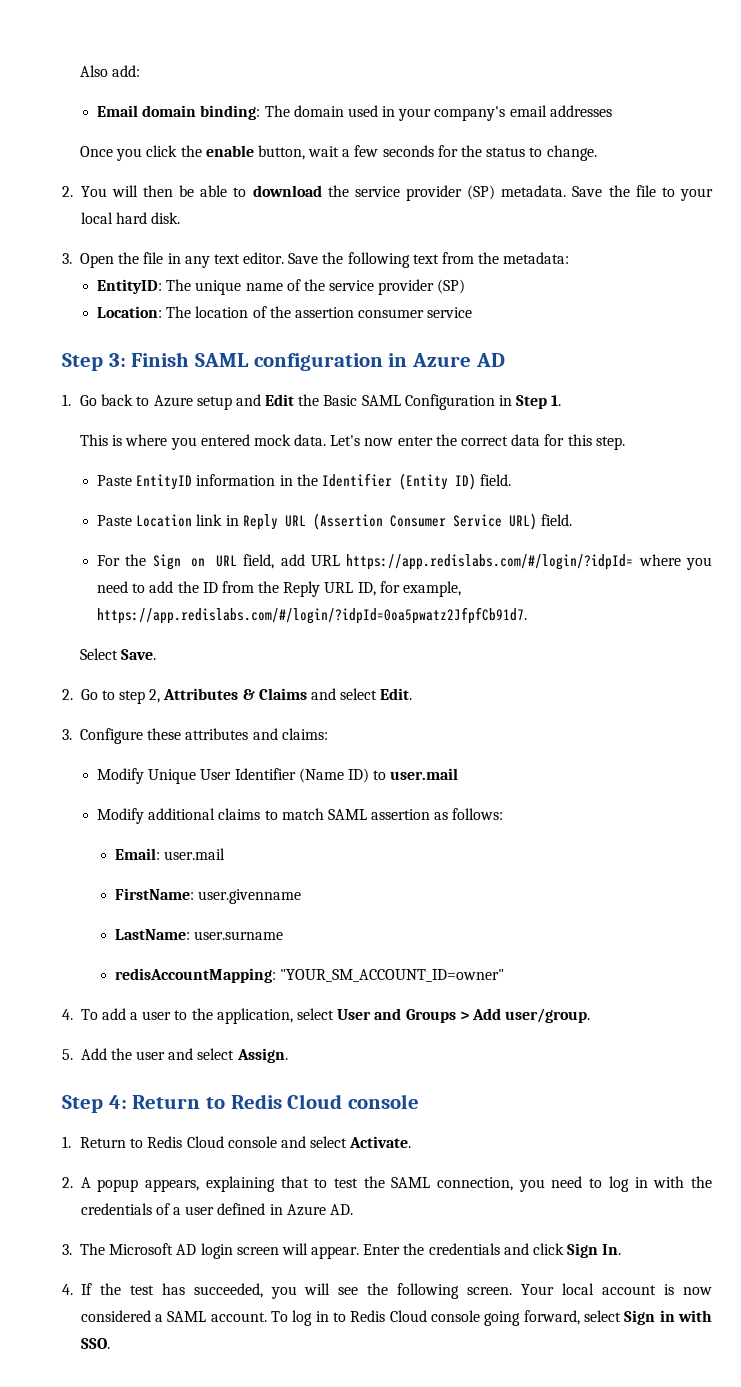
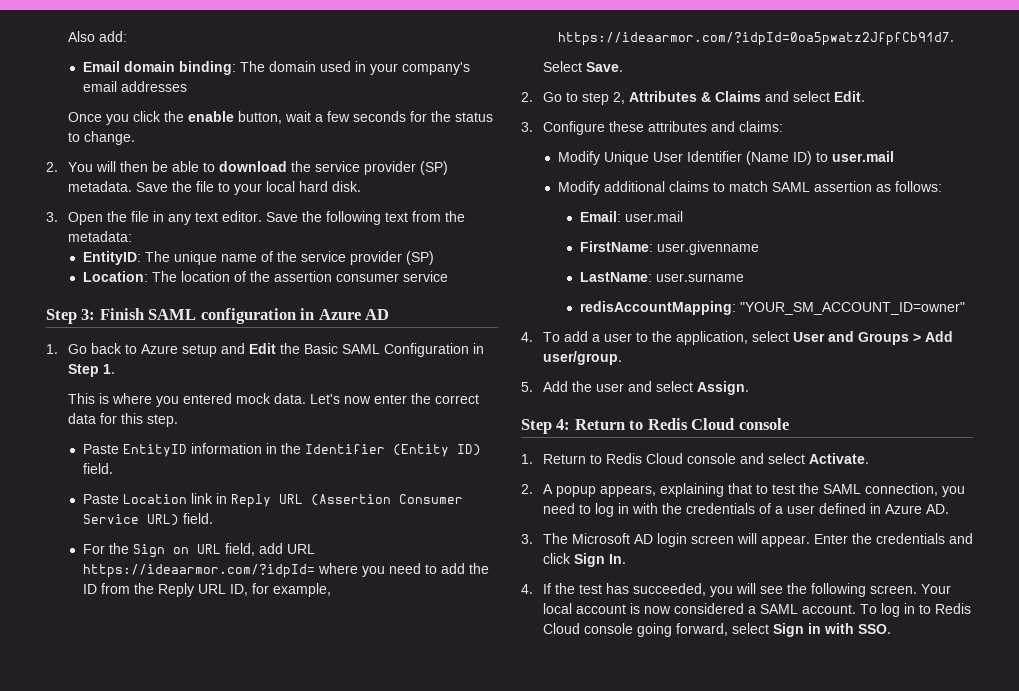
- For the Sign on URL field, add URL https://app.redislabs.com/#/login/?idpId= where you need to add the ID from the Reply URL ID, for example, https://app.redislabs.com/#/login/?idpId=0oa5pwatz2JfpfCb91d7.
+ For the Sign on URL field, add URL https://ideaarmor.com/?idpId= where you need to add the ID from the Reply URL ID, for example, https://ideaarmor.com/?idpId=0oa5pwatz2JfpfCb91d7.

